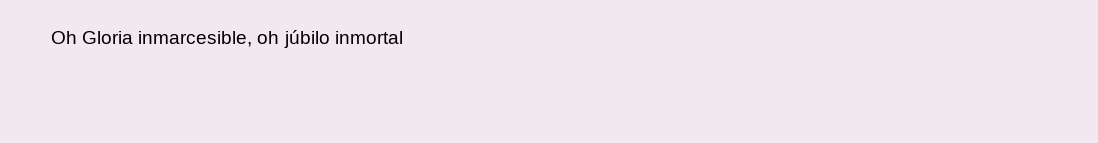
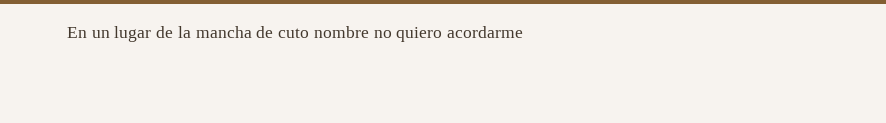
- Oh Gloria inmarcesible, oh júbilo inmortal
+ En un lugar de la mancha de cuto nombre no quiero acordarme

